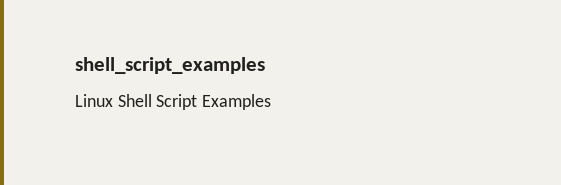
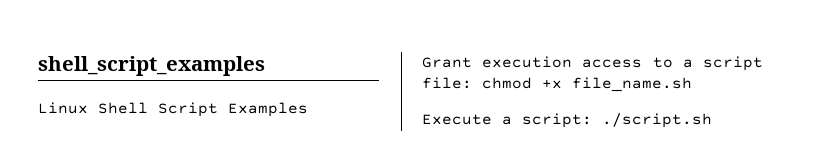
+ Grant execution access to a script file: chmod +x file_name.sh
+ Execute a script: ./script.sh

